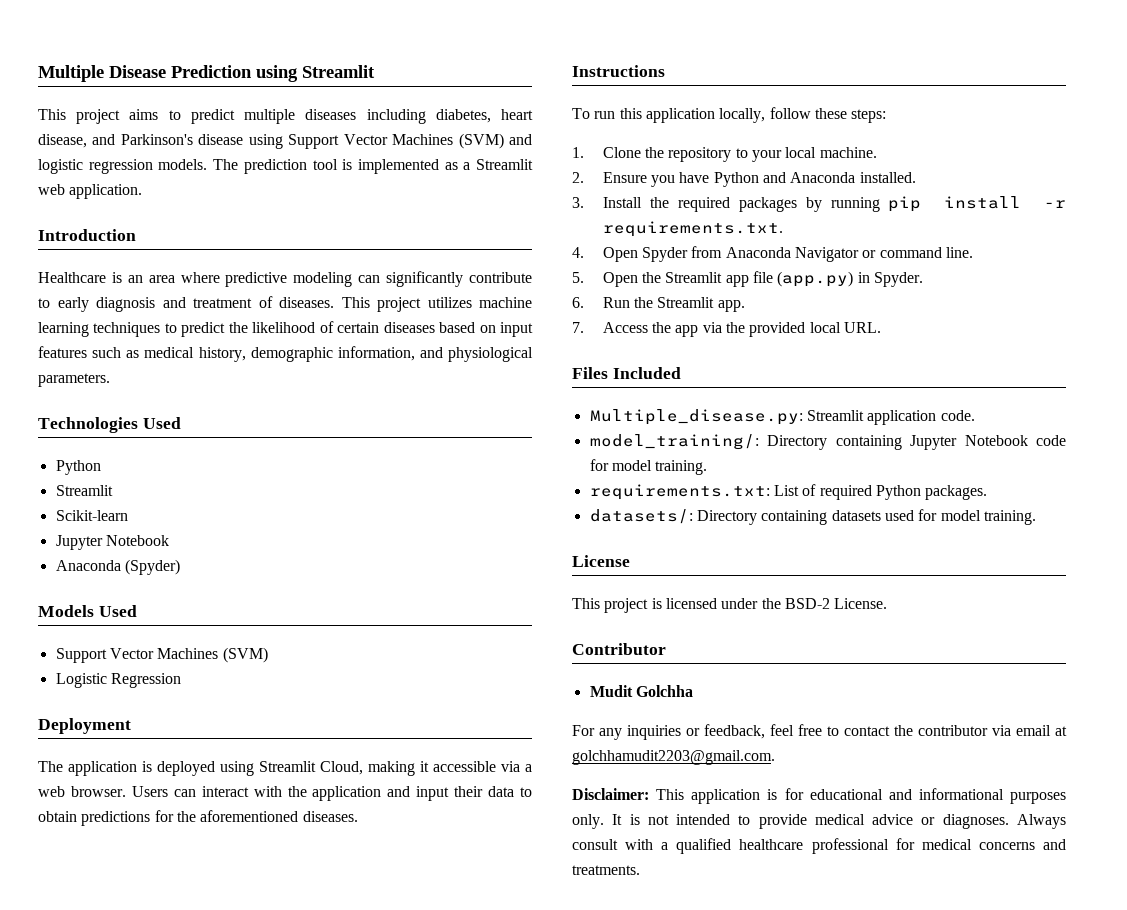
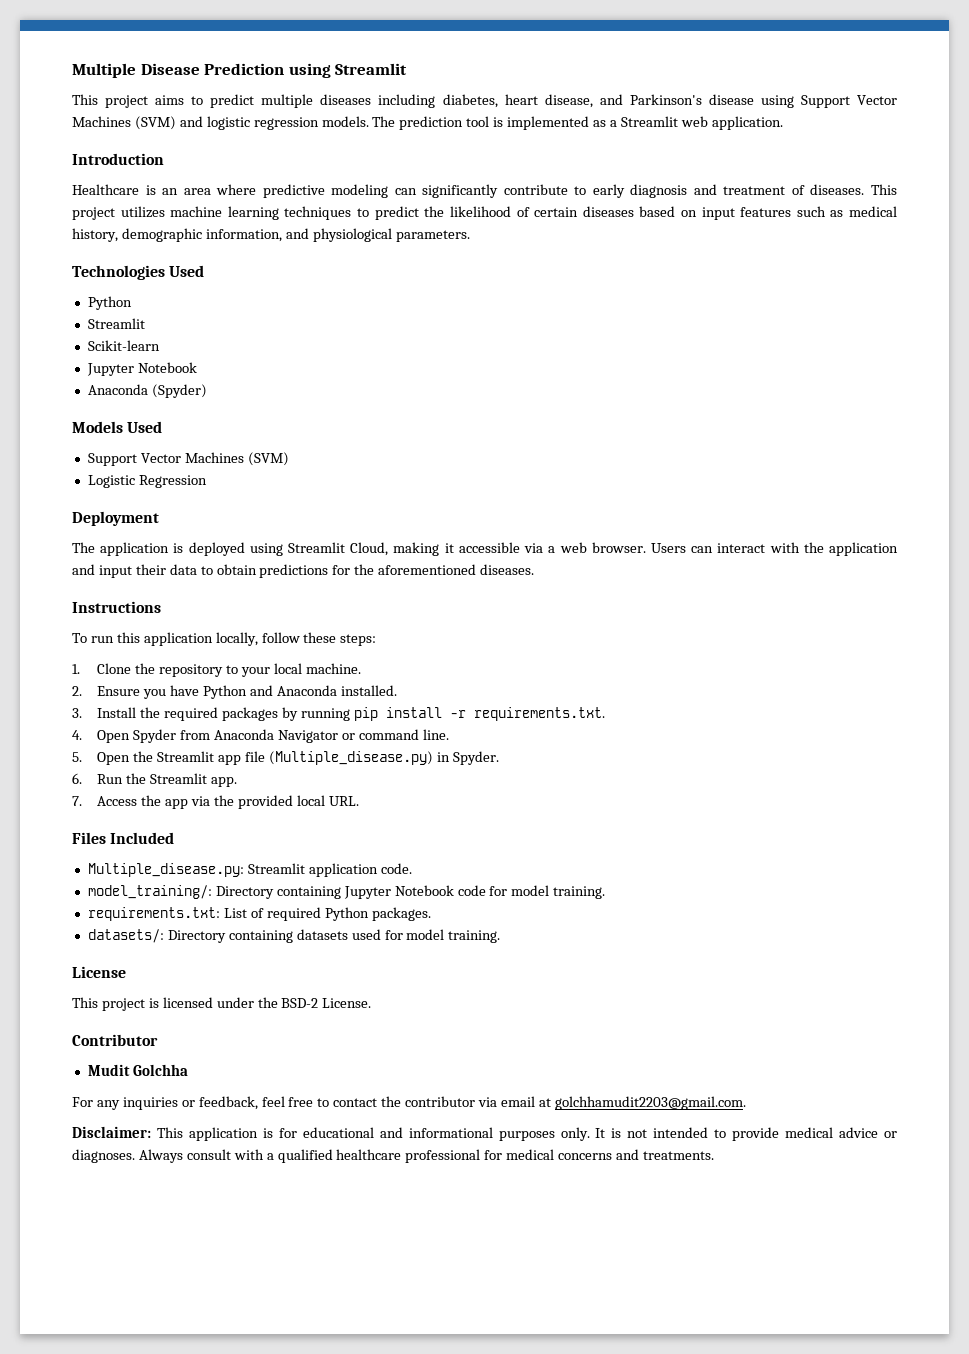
- 5. Open the Streamlit app file (app.py) in Spyder.
+ 5. Open the Streamlit app file (Multiple_disease.py) in Spyder.

